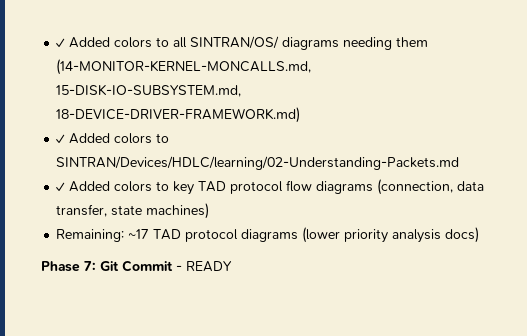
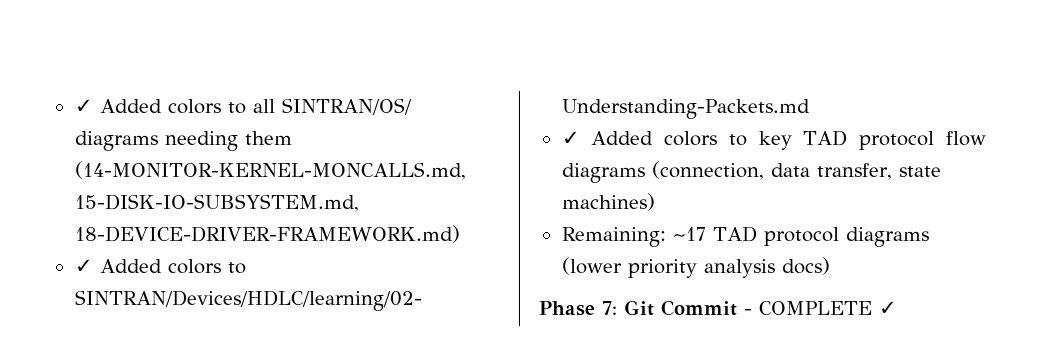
- Phase 7: Git Commit - READY
+ Phase 7: Git Commit - COMPLETE ✓

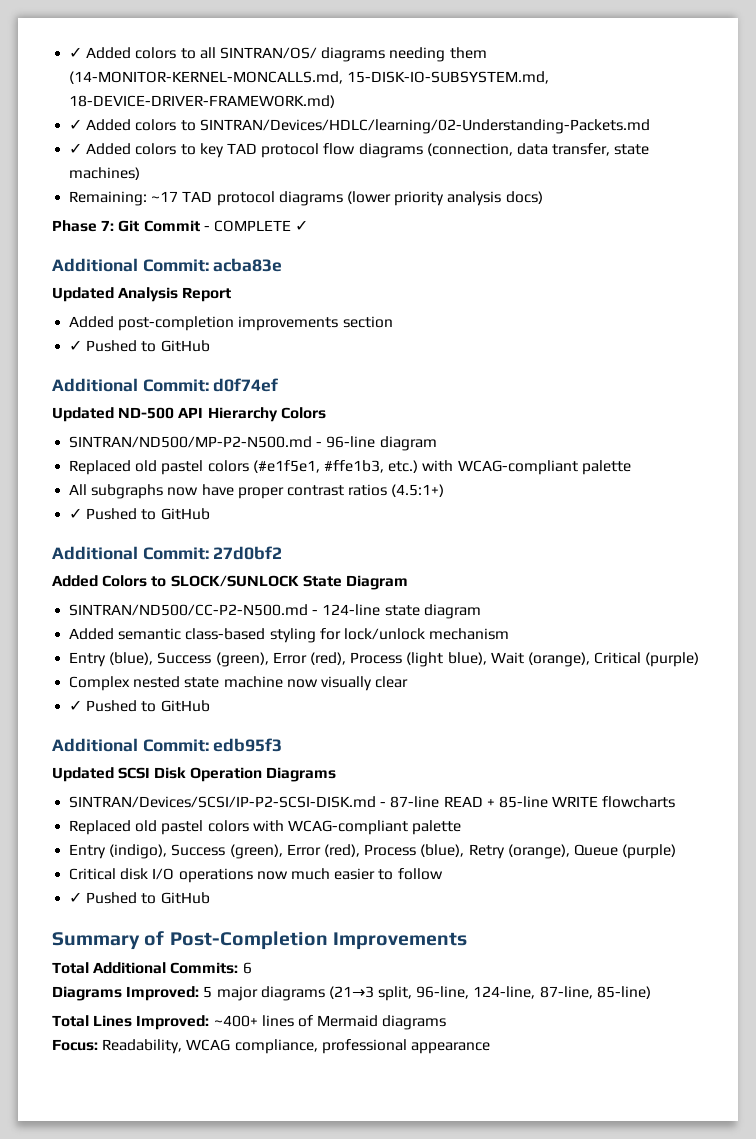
+ Additional Commit: acba83e
+ Updated Analysis Report
+ Added post-completion improvements section
+ ✓ Pushed to GitHub
+ Additional Commit: d0f74ef
+ Updated ND-500 API Hierarchy Colors
+ SINTRAN/ND500/MP-P2-N500.md - 96-line diagram
+ Replaced old pastel colors (#e1f5e1, #ffe1b3, etc.) with WCAG-compliant palette
+ All subgraphs now have proper contrast ratios (4.5:1+)
+ ✓ Pushed to GitHub
+ Additional Commit: 27d0bf2
+ Added Colors to SLOCK/SUNLOCK State Diagram
+ SINTRAN/ND500/CC-P2-N500.md - 124-line state diagram
+ Added semantic class-based styling for lock/unlock mechanism
+ Entry (blue), Success (green), Error (red), Process (light blue), Wait (orange), Critical (purple)
+ Complex nested state machine now visually clear
+ ✓ Pushed to GitHub
+ Additional Commit: edb95f3
+ Updated SCSI Disk Operation Diagrams
+ SINTRAN/Devices/SCSI/IP-P2-SCSI-DISK.md - 87-line READ + 85-line WRITE flowcharts
+ Replaced old pastel colors with WCAG-compliant palette
+ Entry (indigo), Success (green), Error (red), Process (blue), Retry (orange), Queue (purple)
+ Critical disk I/O operations now much easier to follow
+ ✓ Pushed to GitHub
+ Summary of Post-Completion Improvements
+ Total Additional Commits: 6
+ Diagrams Improved: 5 major diagrams (21→3 split, 96-line, 124-line, 87-line, 85-line)
+ Total Lines Improved: ~400+ lines of Mermaid diagrams
+ Focus: Readability, WCAG compliance, professional appearance

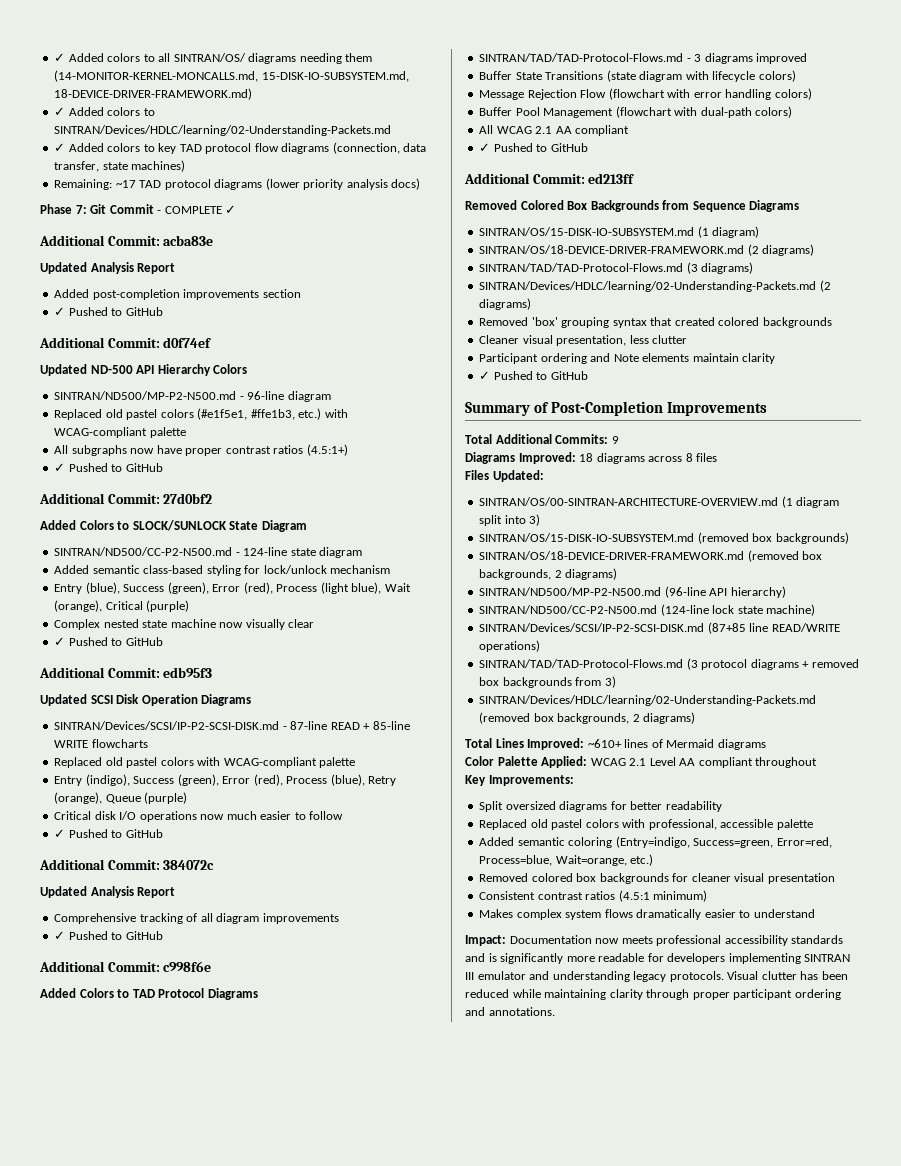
+ Additional Commit: 384072c
+ Updated Analysis Report
+ Comprehensive tracking of all diagram improvements
+ ✓ Pushed to GitHub
+ Additional Commit: c998f6e
+ Added Colors to TAD Protocol Diagrams
+ SINTRAN/TAD/TAD-Protocol-Flows.md - 3 diagrams improved
+ Buffer State Transitions (state diagram with lifecycle colors)
+ Message Rejection Flow (flowchart with error handling colors)
+ Buffer Pool Management (flowchart with dual-path colors)
+ All WCAG 2.1 AA compliant
+ ✓ Pushed to GitHub
+ Additional Commit: ed213ff
+ Removed Colored Box Backgrounds from Sequence Diagrams
+ SINTRAN/OS/15-DISK-IO-SUBSYSTEM.md (1 diagram)
+ SINTRAN/OS/18-DEVICE-DRIVER-FRAMEWORK.md (2 diagrams)
+ SINTRAN/TAD/TAD-Protocol-Flows.md (3 diagrams)
+ SINTRAN/Devices/HDLC/learning/02-Understanding-Packets.md (2 diagrams)
+ Removed 'box' grouping syntax that created colored backgrounds
+ Cleaner visual presentation, less clutter
+ Participant ordering and Note elements maintain clarity
+ ✓ Pushed to GitHub
- Total Additional Commits: 6
+ Total Additional Commits: 9
- Diagrams Improved: 5 major diagrams (21→3 split, 96-line, 124-line, 87-line, 85-line)
+ Diagrams Improved: 18 diagrams across 8 files
+ Files Updated:
+ SINTRAN/OS/00-SINTRAN-ARCHITECTURE-OVERVIEW.md (1 diagram split into 3)
+ SINTRAN/OS/15-DISK-IO-SUBSYSTEM.md (removed box backgrounds)
+ SINTRAN/OS/18-DEVICE-DRIVER-FRAMEWORK.md (removed box backgrounds, 2 diagrams)
+ SINTRAN/ND500/MP-P2-N500.md (96-line API hierarchy)
+ SINTRAN/ND500/CC-P2-N500.md (124-line lock state machine)
+ SINTRAN/Devices/SCSI/IP-P2-SCSI-DISK.md (87+85 line READ/WRITE operations)
+ SINTRAN/TAD/TAD-Protocol-Flows.md (3 protocol diagrams + removed box backgrounds from 3)
+ SINTRAN/Devices/HDLC/learning/02-Understanding-Packets.md (removed box backgrounds, 2 diagrams)
- Total Lines Improved: ~400+ lines of Mermaid diagrams
+ Total Lines Improved: ~610+ lines of Mermaid diagrams
- Focus: Readability, WCAG compliance, professional appearance
+ Color Palette Applied: WCAG 2.1 Level AA compliant throughout
+ Key Improvements:
+ Split oversized diagrams for better readability
+ Replaced old pastel colors with professional, accessible palette
+ Added semantic coloring (Entry=indigo, Success=green, Error=red, Process=blue, Wait=orange, etc.)
+ Removed colored box backgrounds for cleaner visual presentation
+ Consistent contrast ratios (4.5:1 minimum)
+ Makes complex system flows dramatically easier to understand
+ Impact: Documentation now meets professional accessibility standards and is significantly more readable for developers implementing SINTRAN III emulator and understanding legacy protocols. Visual clutter has been reduced while maintaining clarity through proper participant ordering and annotations.

